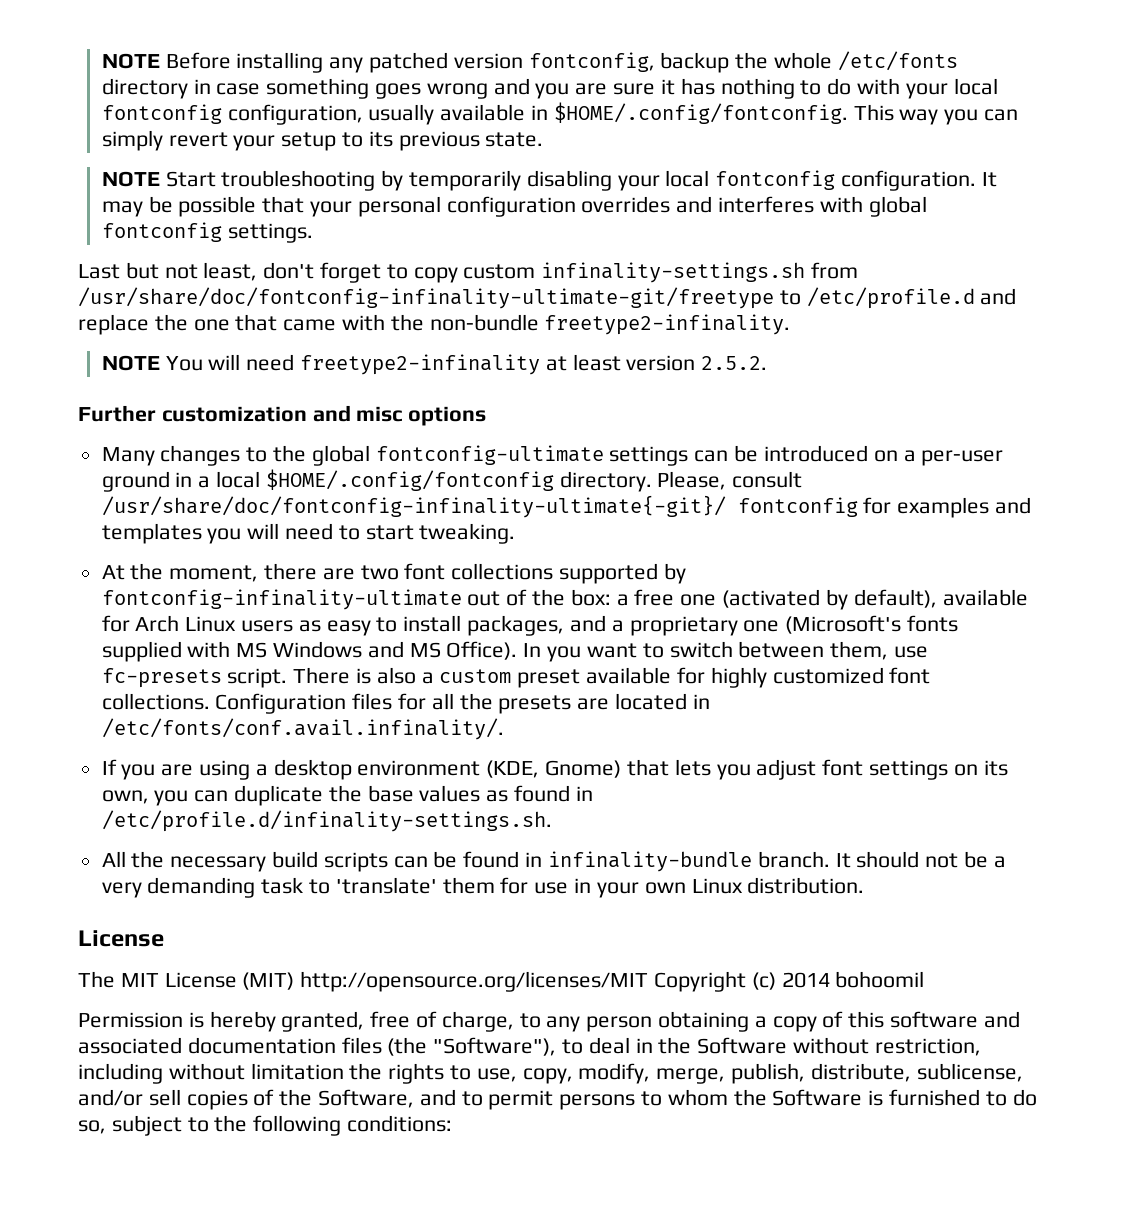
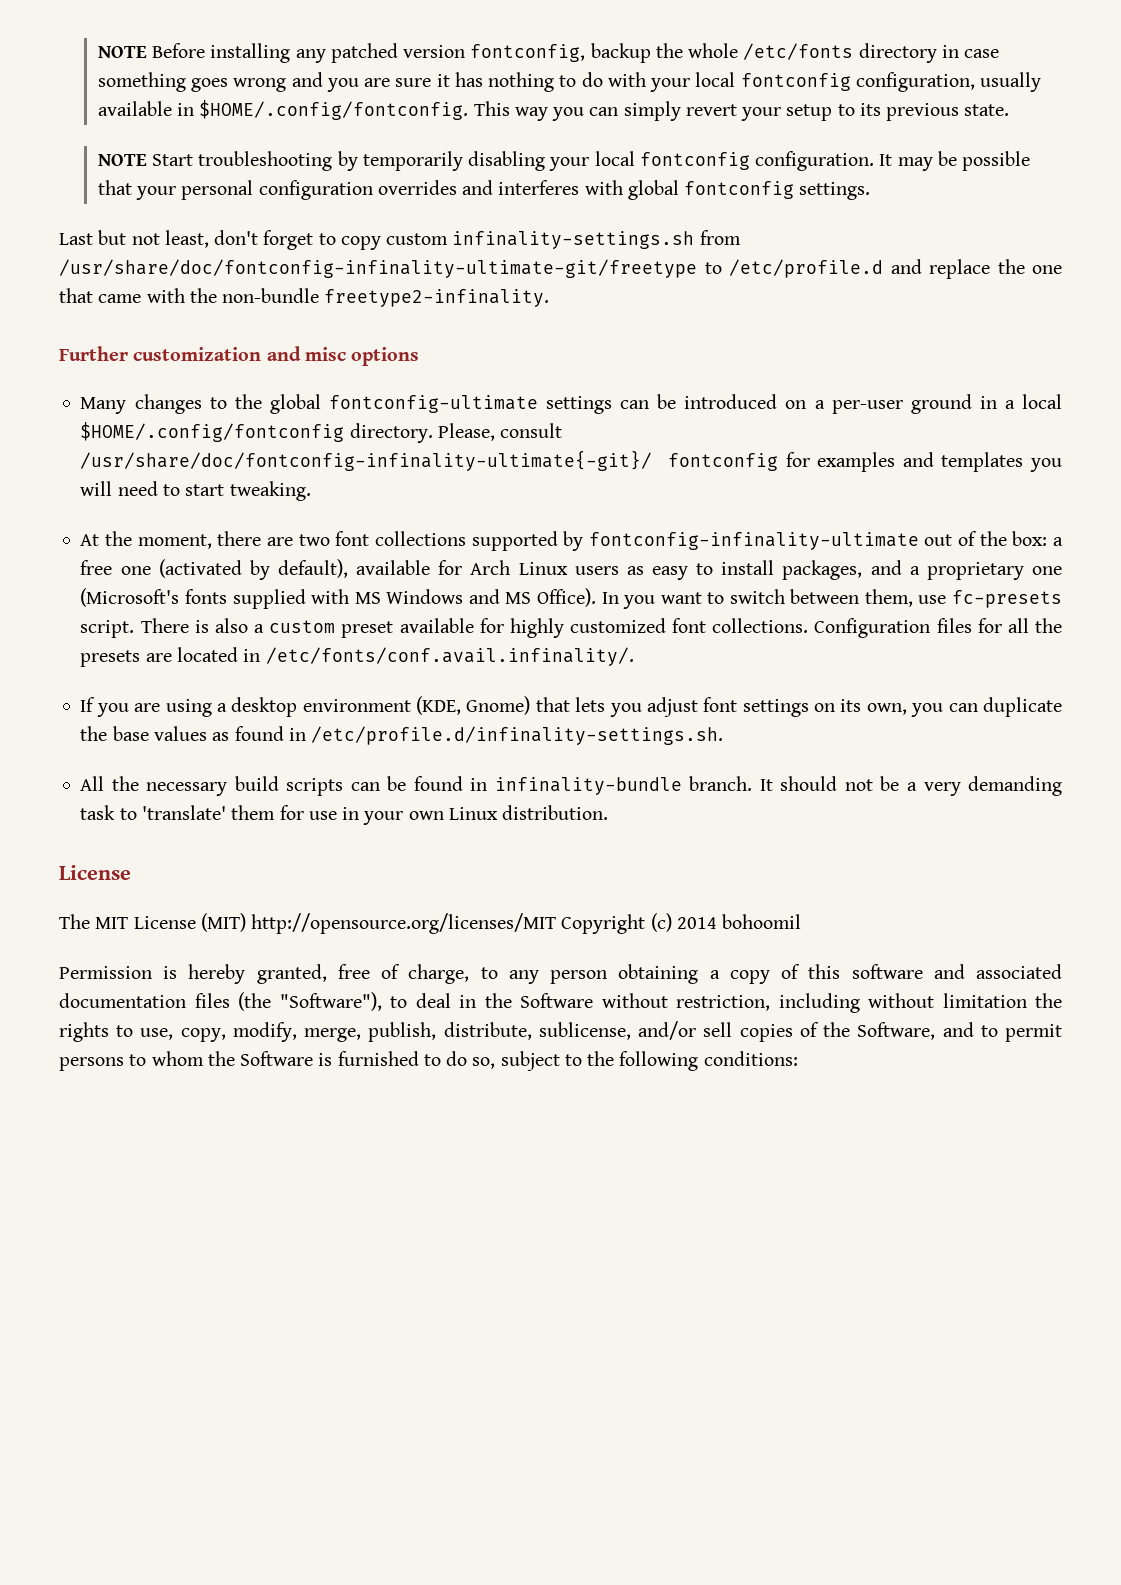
- NOTE You will need freetype2-infinality at least version 2.5.2.

